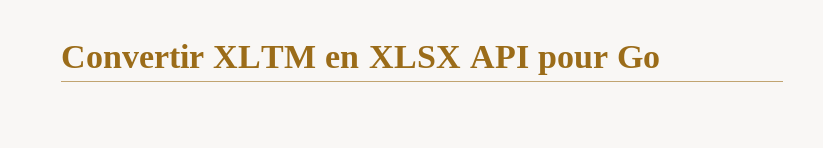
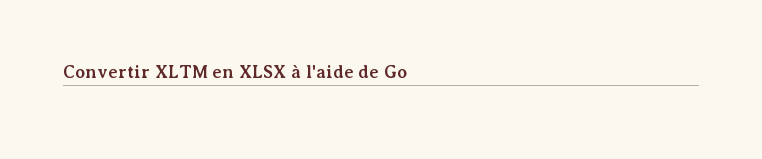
- Convertir XLTM en XLSX API pour Go
+ Convertir XLTM en XLSX à l'aide de Go

